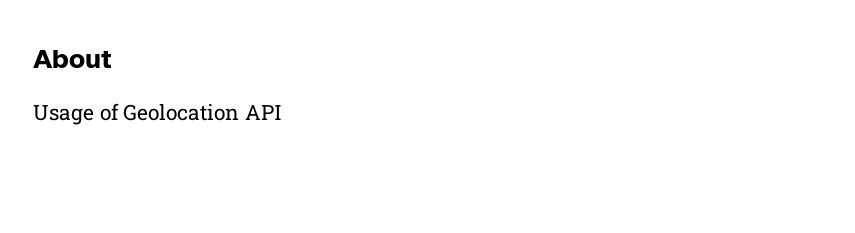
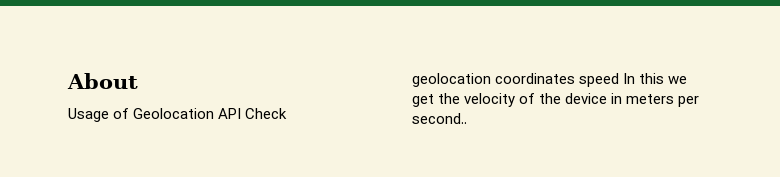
- Usage of Geolocation API
+ Usage of Geolocation API Check geolocation coordinates speed In this we get the velocity of the device in meters per second..

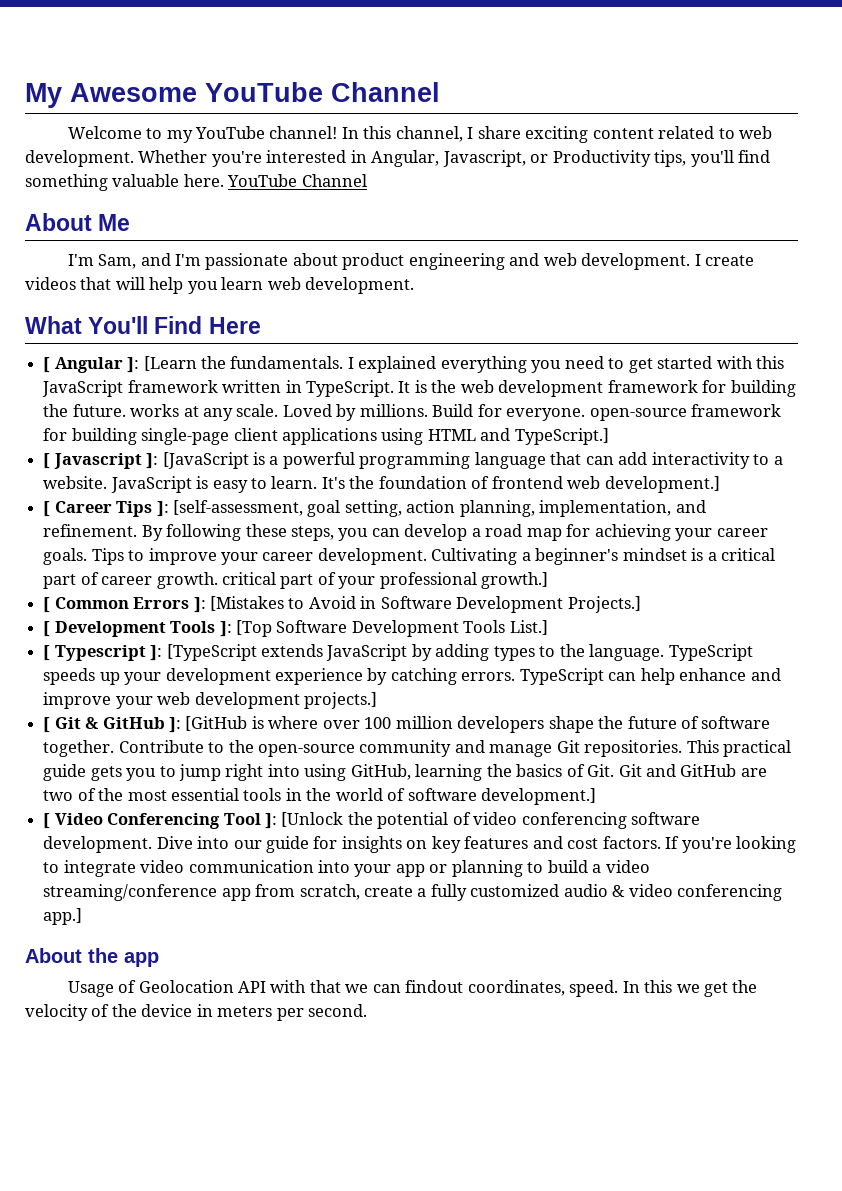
- About
- Usage of Geolocation API Check geolocation coordinates speed In this we get the velocity of the device in meters per second..
+ My Awesome YouTube Channel
+ Welcome to my YouTube channel! In this channel, I share exciting content related to web development. Whether you're interested in Angular, Javascript, or Productivity tips, you'll find something valuable here. YouTube Channel
+ About Me
+ I'm Sam, and I'm passionate about product engineering and web development. I create videos that will help you learn web development.
+ What You'll Find Here
+ [ Angular ]: [Learn the fundamentals. I explained everything you need to get started with this JavaScript framework written in TypeScript. It is the web development framework for building the future. works at any scale. Loved by millions. Build for everyone. open-source framework for building single-page client applications using HTML and TypeScript.]
+ [ Javascript ]: [JavaScript is a powerful programming language that can add interactivity to a website. JavaScript is easy to learn. It's the foundation of frontend web development.]
+ [ Career Tips ]: [self-assessment, goal setting, action planning, implementation, and refinement. By following these steps, you can develop a road map for achieving your career goals. Tips to improve your career development. Cultivating a beginner's mindset is a critical part of career growth. critical part of your professional growth.]
+ [ Common Errors ]: [Mistakes to Avoid in Software Development Projects.]
+ [ Development Tools ]: [Top Software Development Tools List.]
+ [ Typescript ]: [TypeScript extends JavaScript by adding types to the language. TypeScript speeds up your development experience by catching errors. TypeScript can help enhance and improve your web development projects.]
+ [ Git & GitHub ]: [GitHub is where over 100 million developers shape the future of software together. Contribute to the open-source community and manage Git repositories. This practical guide gets you to jump right into using GitHub, learning the basics of Git. Git and GitHub are two of the most essential tools in the world of software development.]
+ [ Video Conferencing Tool ]: [Unlock the potential of video conferencing software development. Dive into our guide for insights on key features and cost factors. If you're looking to integrate video communication into your app or planning to build a video streaming/conference app from scratch, create a fully customized audio & video conferencing app.]
+ About the app
+ Usage of Geolocation API with that we can findout coordinates, speed. In this we get the velocity of the device in meters per second.

